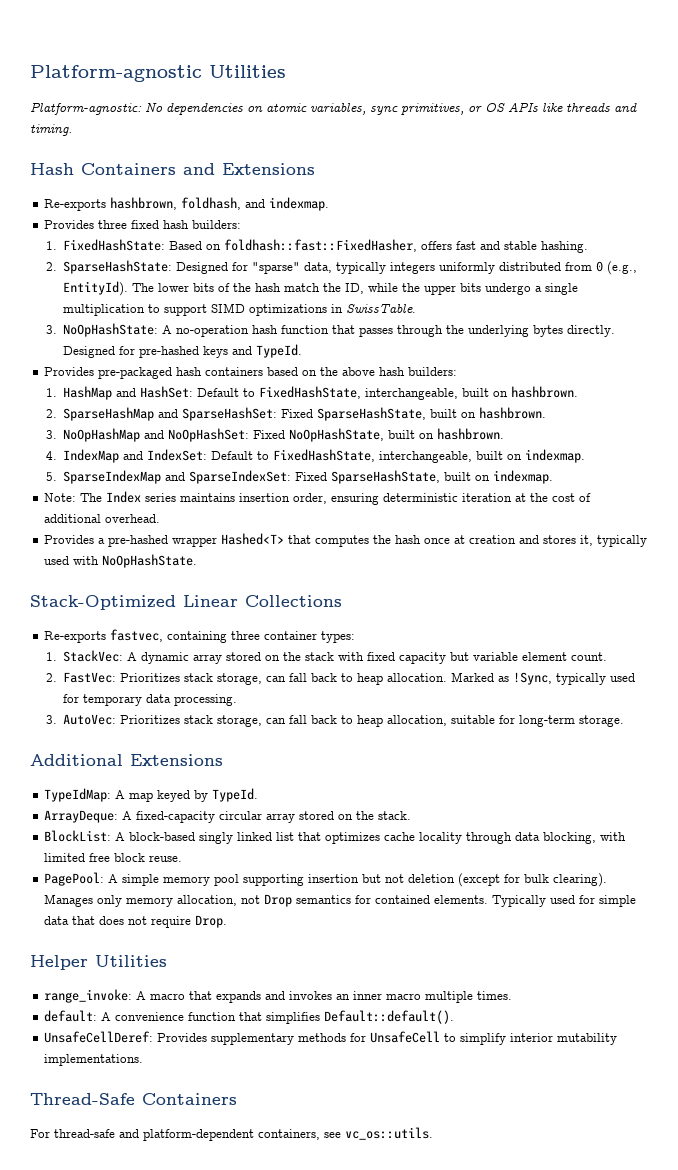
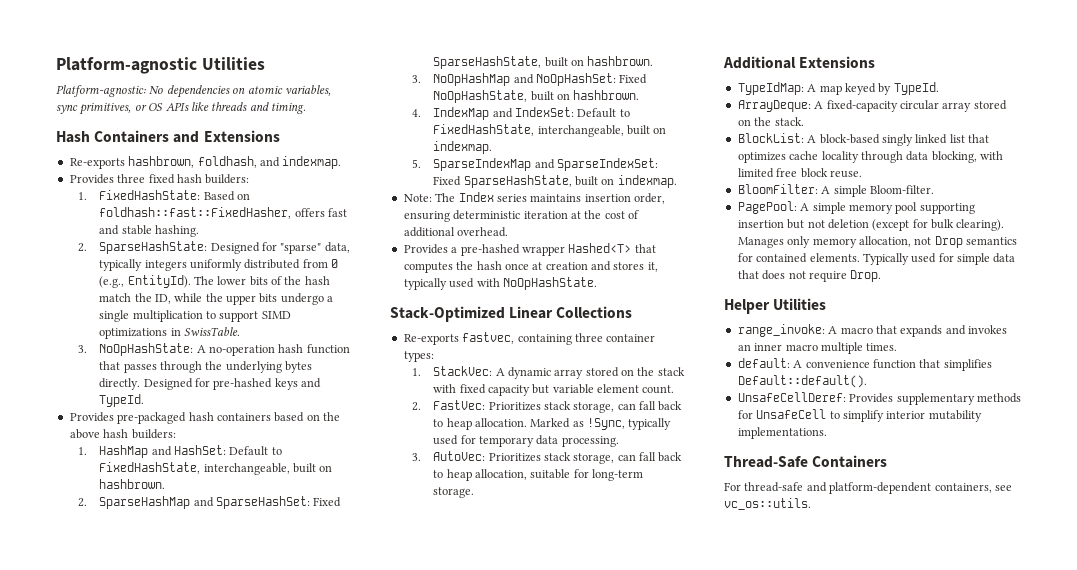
+ BloomFilter: A simple Bloom-filter.

